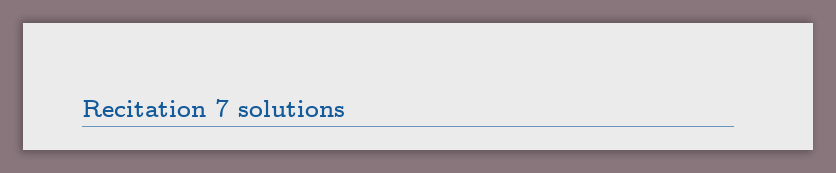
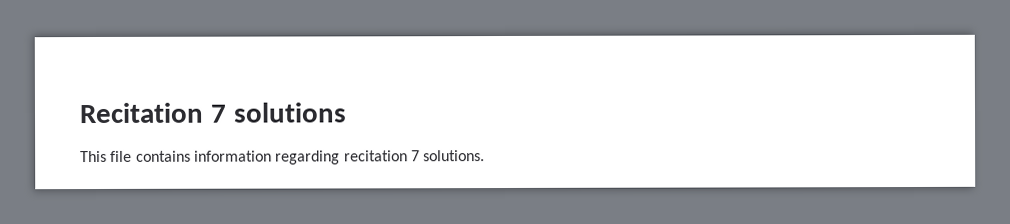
+ This file contains information regarding recitation 7 solutions.

